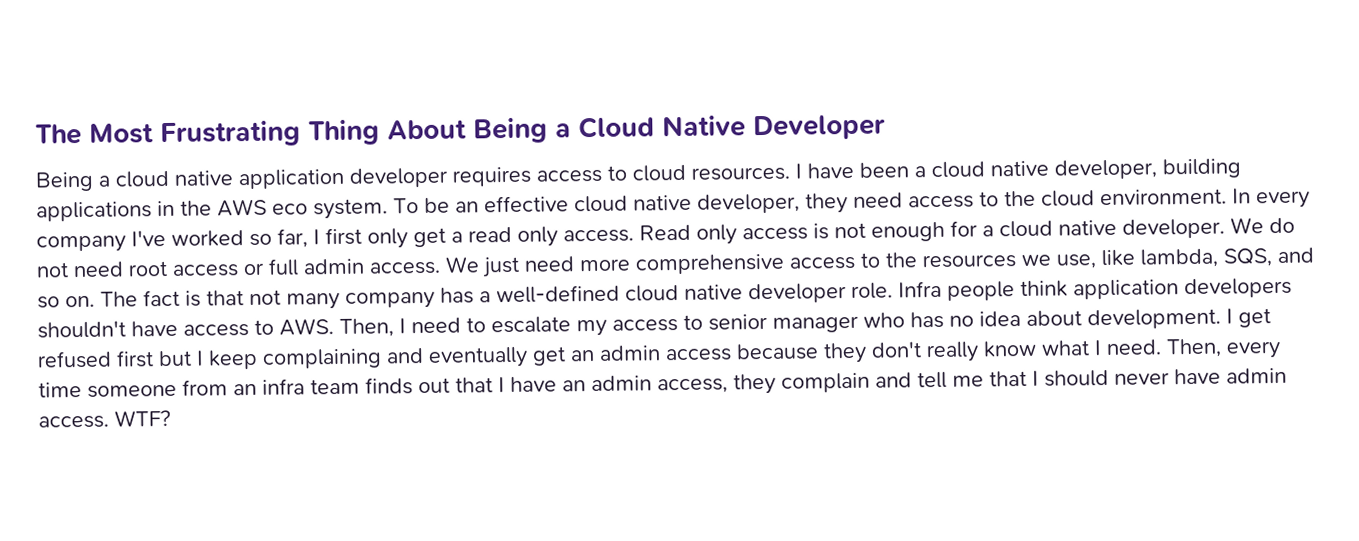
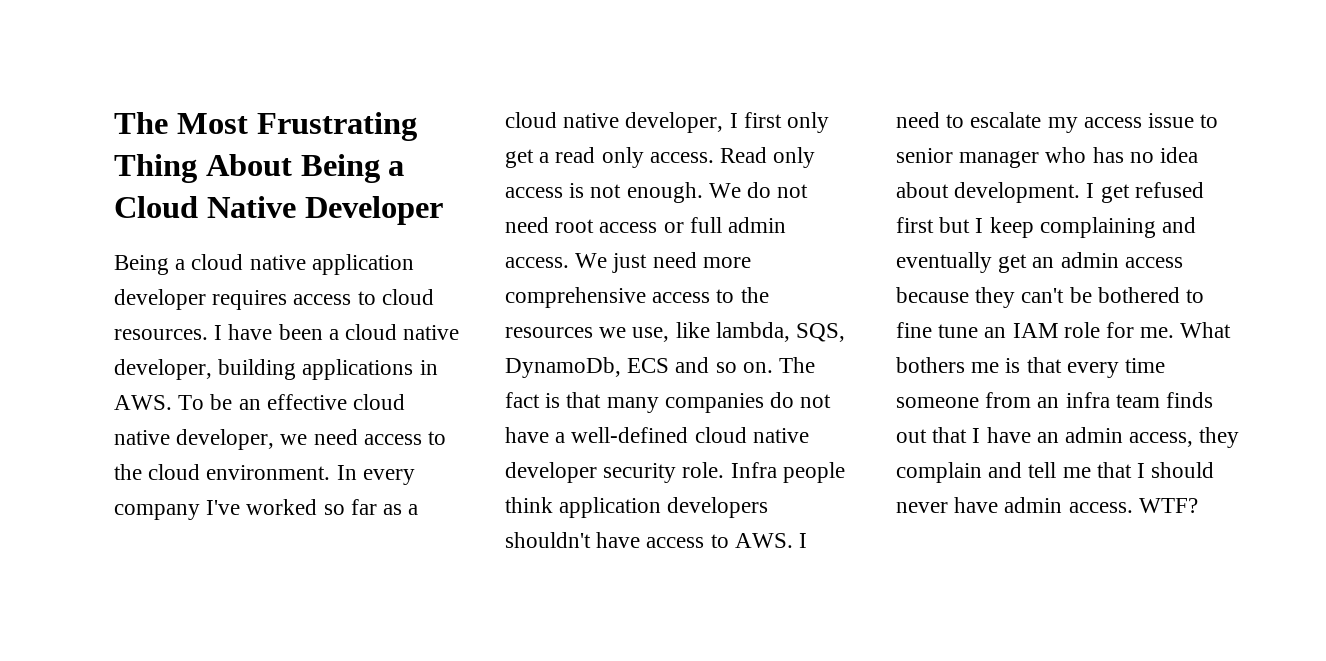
- I have been a cloud native developer, building applications in the AWS eco system. To be an effective cloud native developer, they need access to the cloud environment.
+ I have been a cloud native developer, building applications in AWS. To be an effective cloud native developer, we need access to the cloud environment.
- In every company I've worked so far, I first only get a read only access.
+ In every company I've worked so far as a cloud native developer, I first only get a read only access.
- Read only access is not enough for a cloud native developer.
+ Read only access is not enough.
- We just need more comprehensive access to the resources we use, like lambda, SQS, and so on.
+ We just need more comprehensive access to the resources we use, like lambda, SQS, DynamoDb, ECS and so on.
- The fact is that not many company has a well-defined cloud native developer role.
+ The fact is that many companies do not have a well-defined cloud native developer security role.
- Infra people think application developers shouldn't have access to AWS. Then, I need to escalate my access to senior manager who has no idea about development.
+ Infra people think application developers shouldn't have access to AWS. I need to escalate my access issue to senior manager who has no idea about development.
- I get refused first but I keep complaining and eventually get an admin access because they don't really know what I need. Then, every time someone from an infra team finds out that I have an admin access, they complain and tell me that I should never have admin access.
+ I get refused first but I keep complaining and eventually get an admin access because they can't be bothered to fine tune an IAM role for me. What bothers me is that every time someone from an infra team finds out that I have an admin access, they complain and tell me that I should never have admin access.

